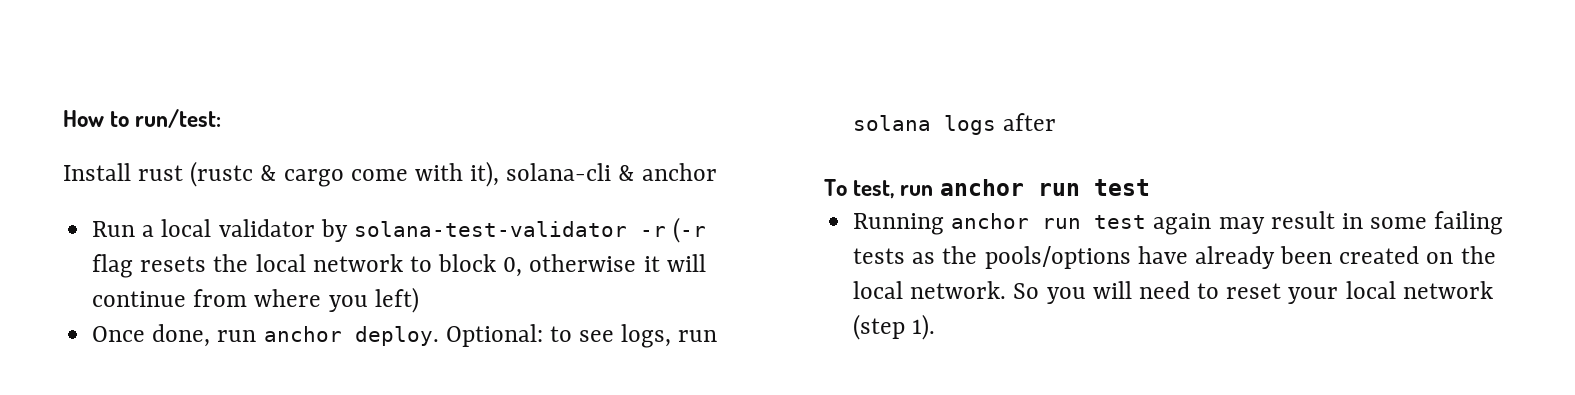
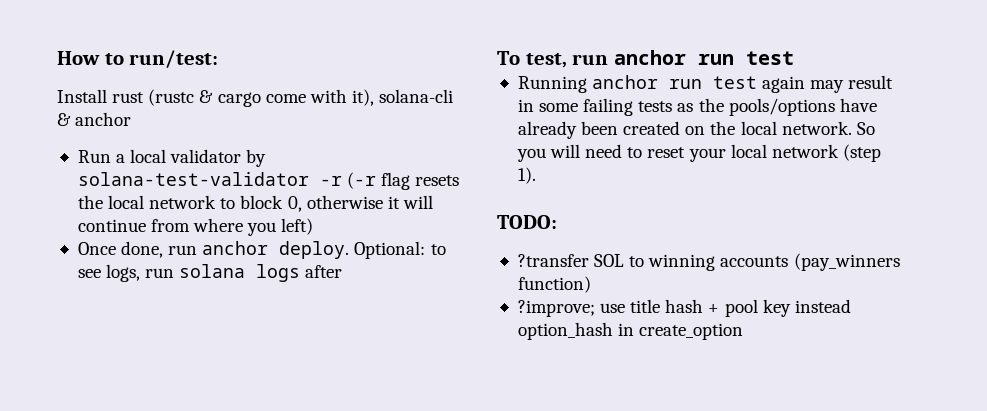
+ TODO:
+ ?transfer SOL to winning accounts (pay_winners function)
+ ?improve; use title hash + pool key instead option_hash in create_option

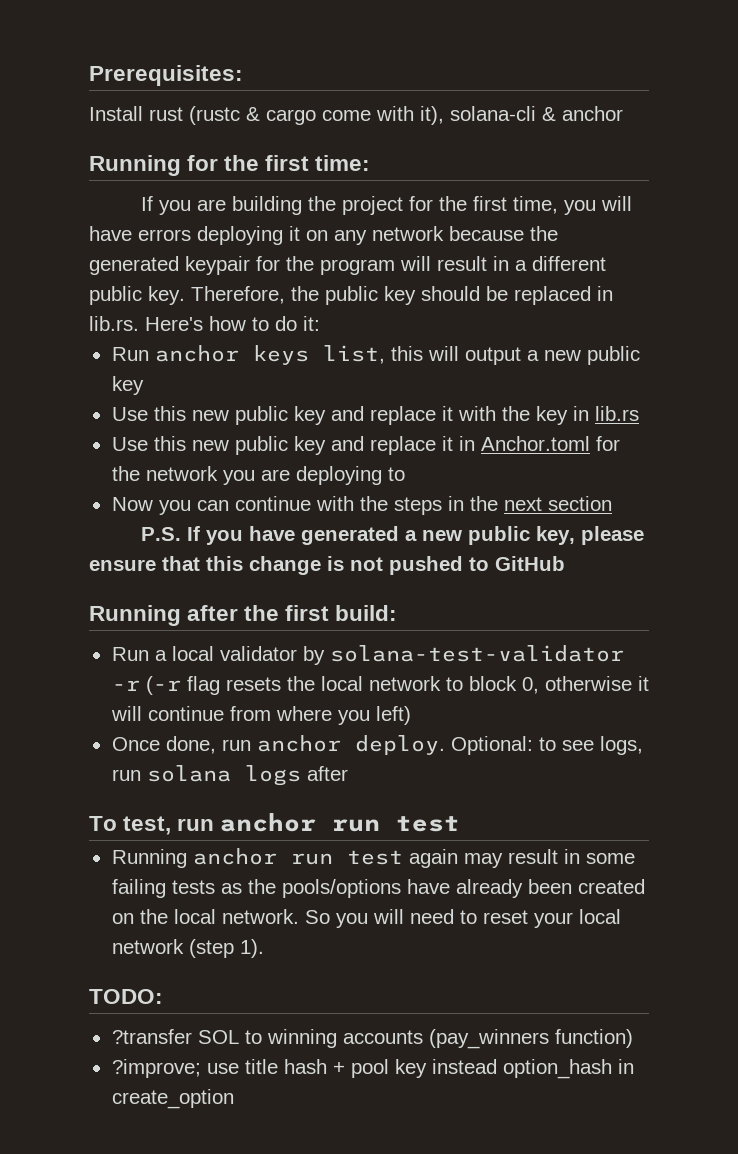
- How to run/test:
+ Prerequisites:
+ Running for the first time:
+ If you are building the project for the first time, you will have errors deploying it on any network because the generated keypair for the program will result in a different public key. Therefore, the public key should be replaced in lib.rs. Here's how to do it:
+ Run anchor keys list, this will output a new public key
+ Use this new public key and replace it with the key in lib.rs
+ Use this new public key and replace it in Anchor.toml for the network you are deploying to
+ Now you can continue with the steps in the next section
+ P.S. If you have generated a new public key, please ensure that this change is not pushed to GitHub
+ Running after the first build:

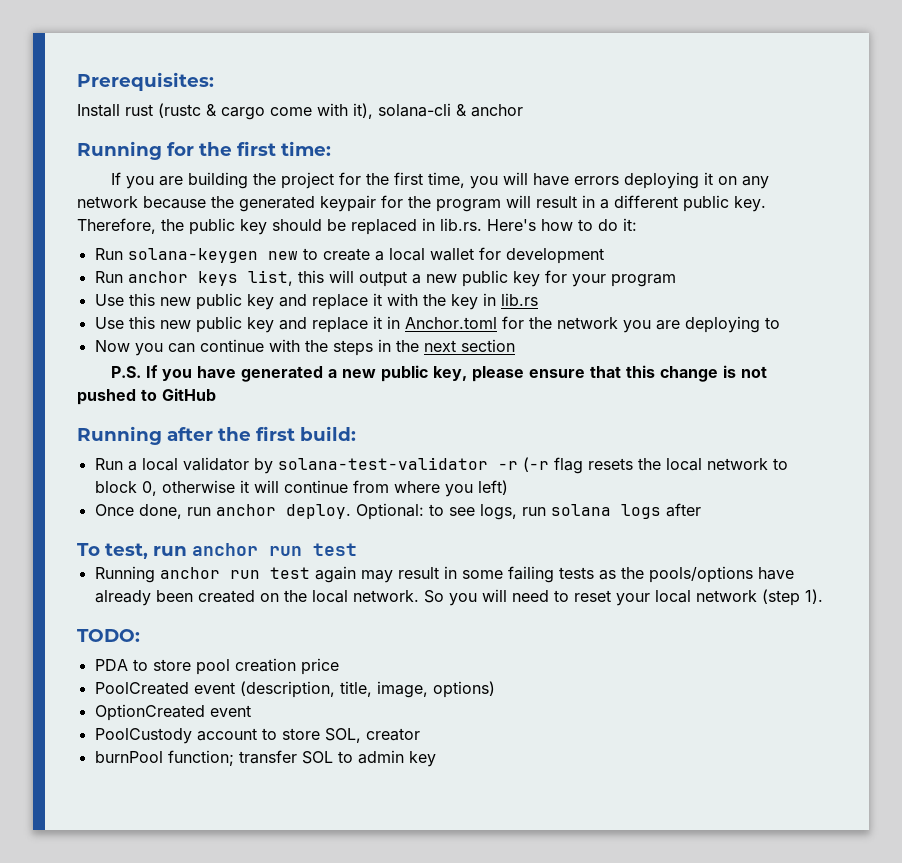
+ Run solana-keygen new to create a local wallet for development
- Run anchor keys list, this will output a new public key
+ Run anchor keys list, this will output a new public key for your program
- ?transfer SOL to winning accounts (pay_winners function)
- ?improve; use title hash + pool key instead option_hash in create_option
+ PDA to store pool creation price
+ PoolCreated event (description, title, image, options)
+ OptionCreated event
+ PoolCustody account to store SOL, creator
+ burnPool function; transfer SOL to admin key

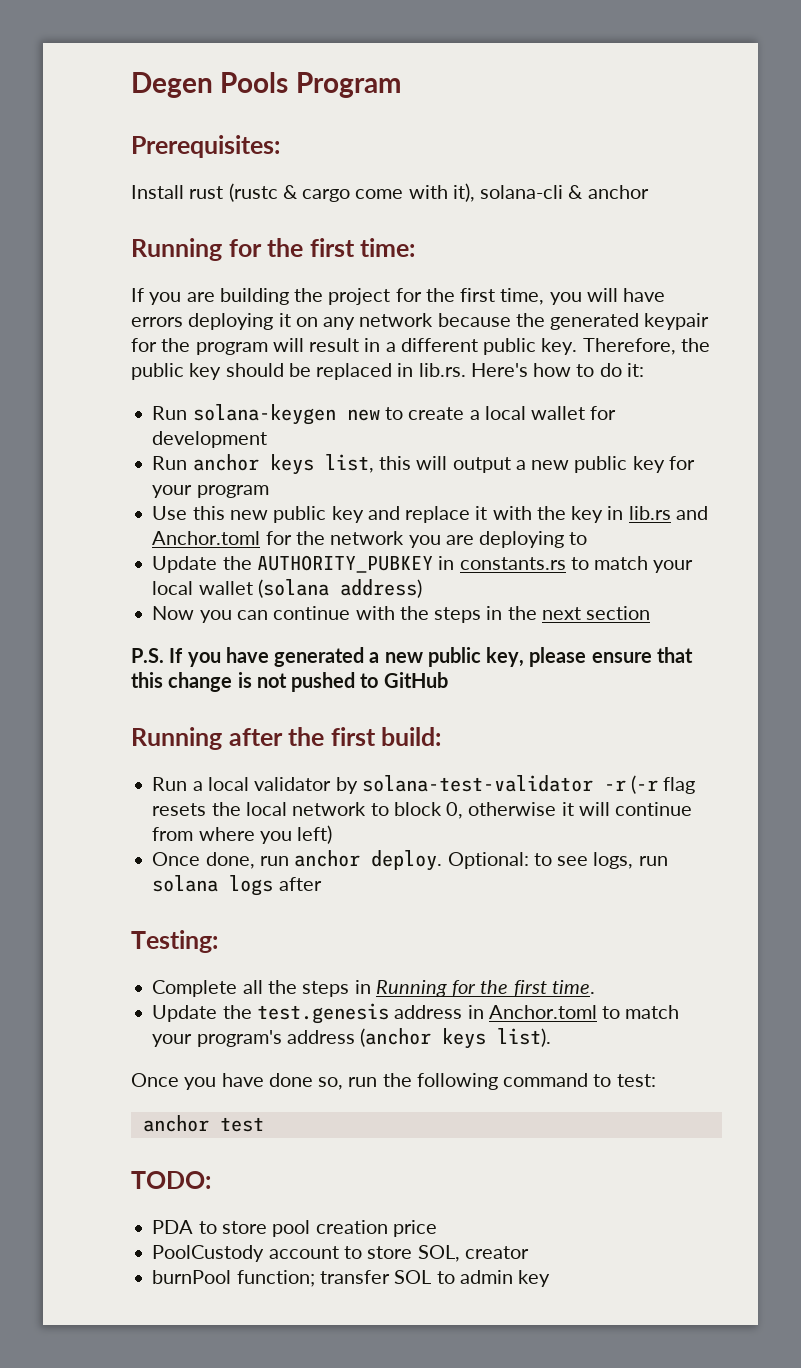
+ Degen Pools Program
- Use this new public key and replace it with the key in lib.rs
- Use this new public key and replace it in Anchor.toml for the network you are deploying to
+ Use this new public key and replace it with the key in lib.rs and Anchor.toml for the network you are deploying to
+ Update the AUTHORITY_PUBKEY in constants.rs to match your local wallet (solana address)
- To test, run anchor run test
- Running anchor run test again may result in some failing tests as the pools/options have already been created on the local network. So you will need to reset your local network (step 1).
+ Testing:
+ Complete all the steps in Running for the first time.
+ Update the test.genesis address in Anchor.toml to match your program's address (anchor keys list).
+ Once you have done so, run the following command to test:
+ anchor test
- PoolCreated event (description, title, image, options)
- OptionCreated event

